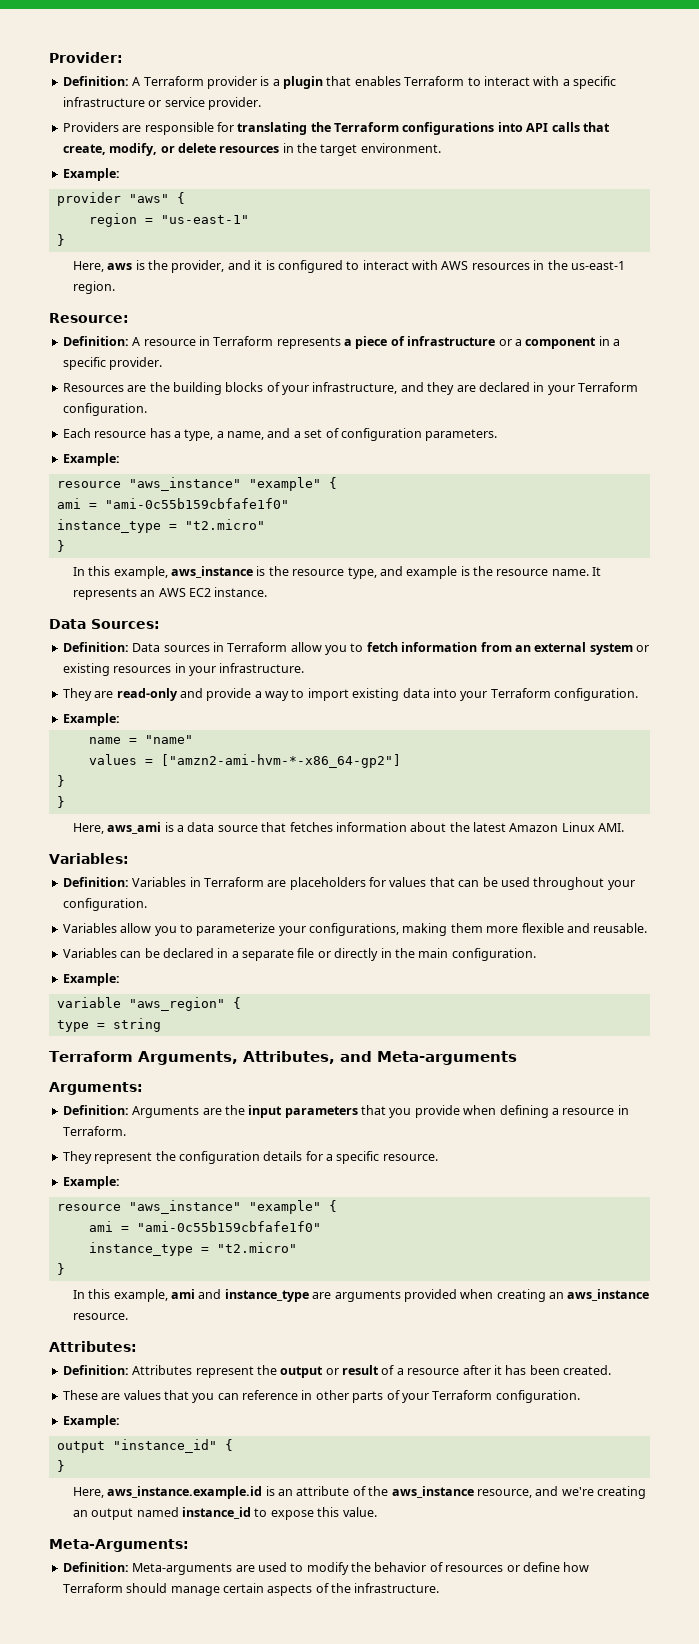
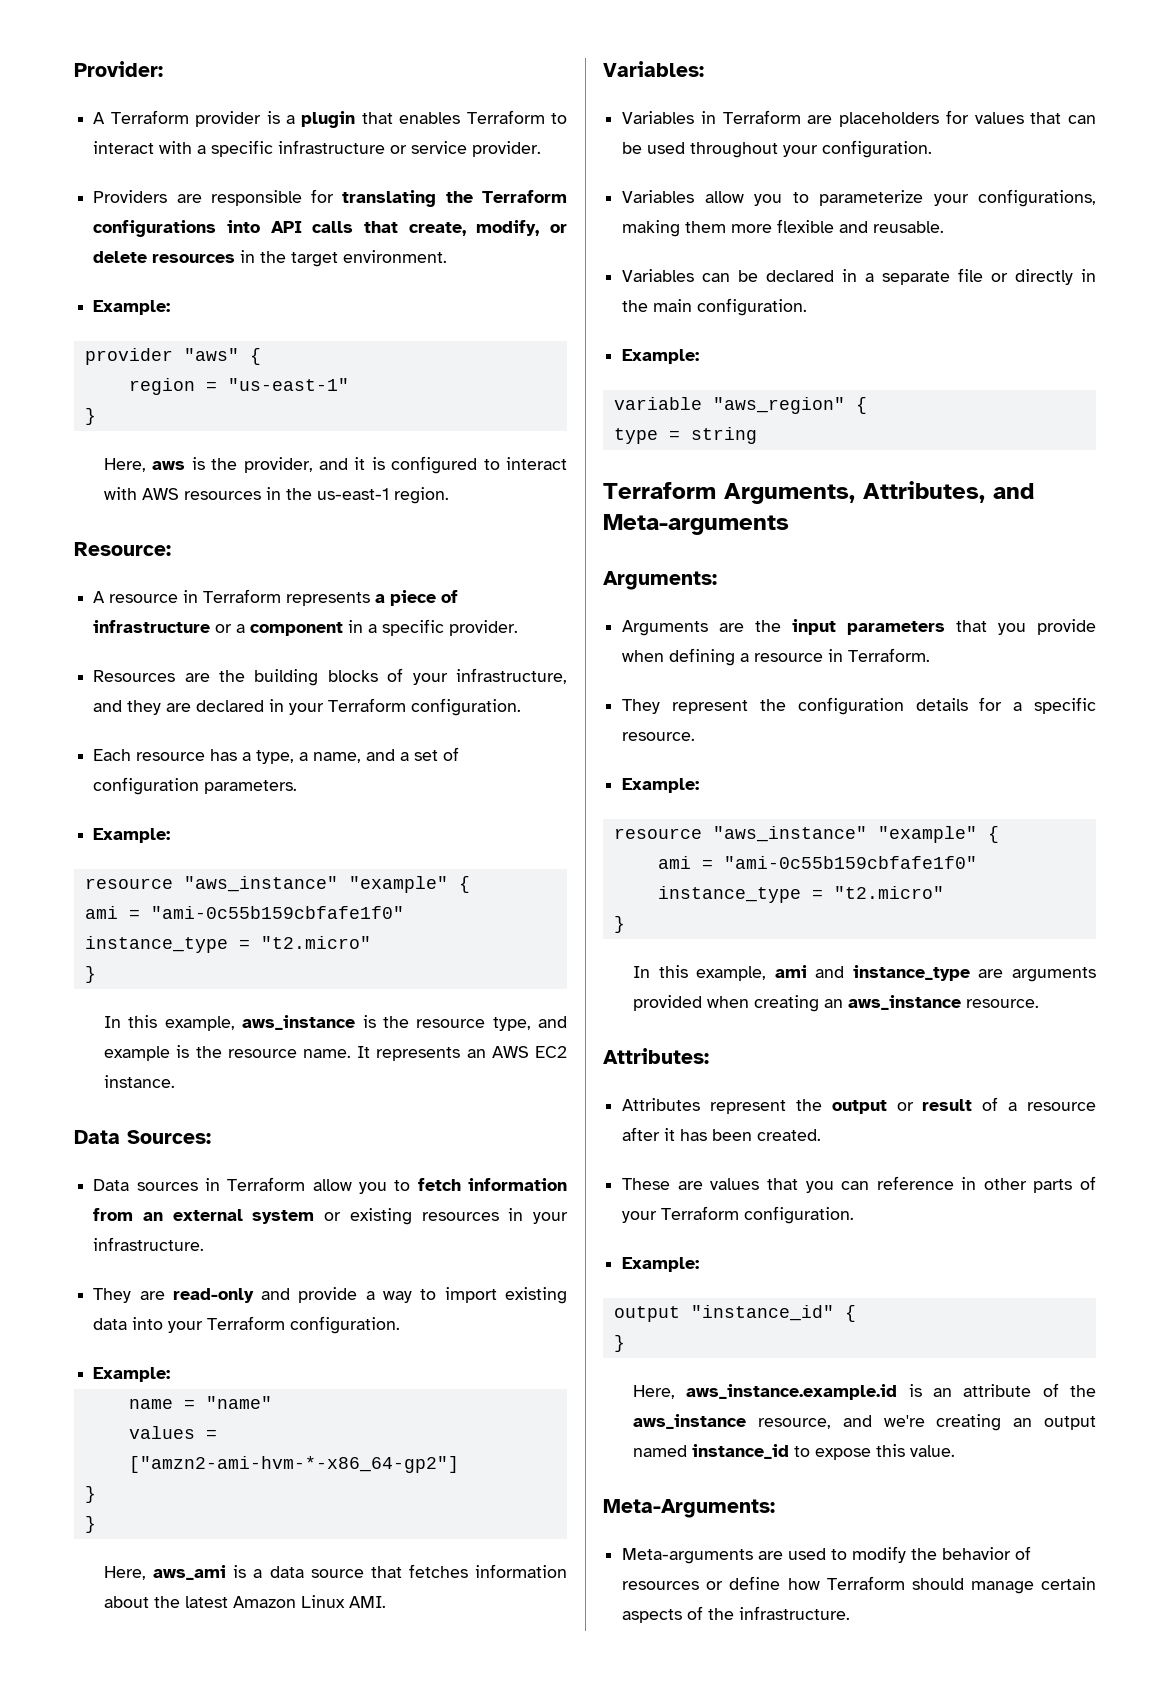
- Definition: A Terraform provider is a plugin that enables Terraform to interact with a specific infrastructure or service provider.
+ A Terraform provider is a plugin that enables Terraform to interact with a specific infrastructure or service provider.
- Definition: A resource in Terraform represents a piece of infrastructure or a component in a specific provider.
+ A resource in Terraform represents a piece of infrastructure or a component in a specific provider.
- Definition: Data sources in Terraform allow you to fetch information from an external system or existing resources in your infrastructure.
+ Data sources in Terraform allow you to fetch information from an external system or existing resources in your infrastructure.
- Definition: Variables in Terraform are placeholders for values that can be used throughout your configuration.
+ Variables in Terraform are placeholders for values that can be used throughout your configuration.
- Definition: Arguments are the input parameters that you provide when defining a resource in Terraform.
+ Arguments are the input parameters that you provide when defining a resource in Terraform.
- Definition: Attributes represent the output or result of a resource after it has been created.
+ Attributes represent the output or result of a resource after it has been created.
- Definition: Meta-arguments are used to modify the behavior of resources or define how Terraform should manage certain aspects of the infrastructure.
+ Meta-arguments are used to modify the behavior of resources or define how Terraform should manage certain aspects of the infrastructure.

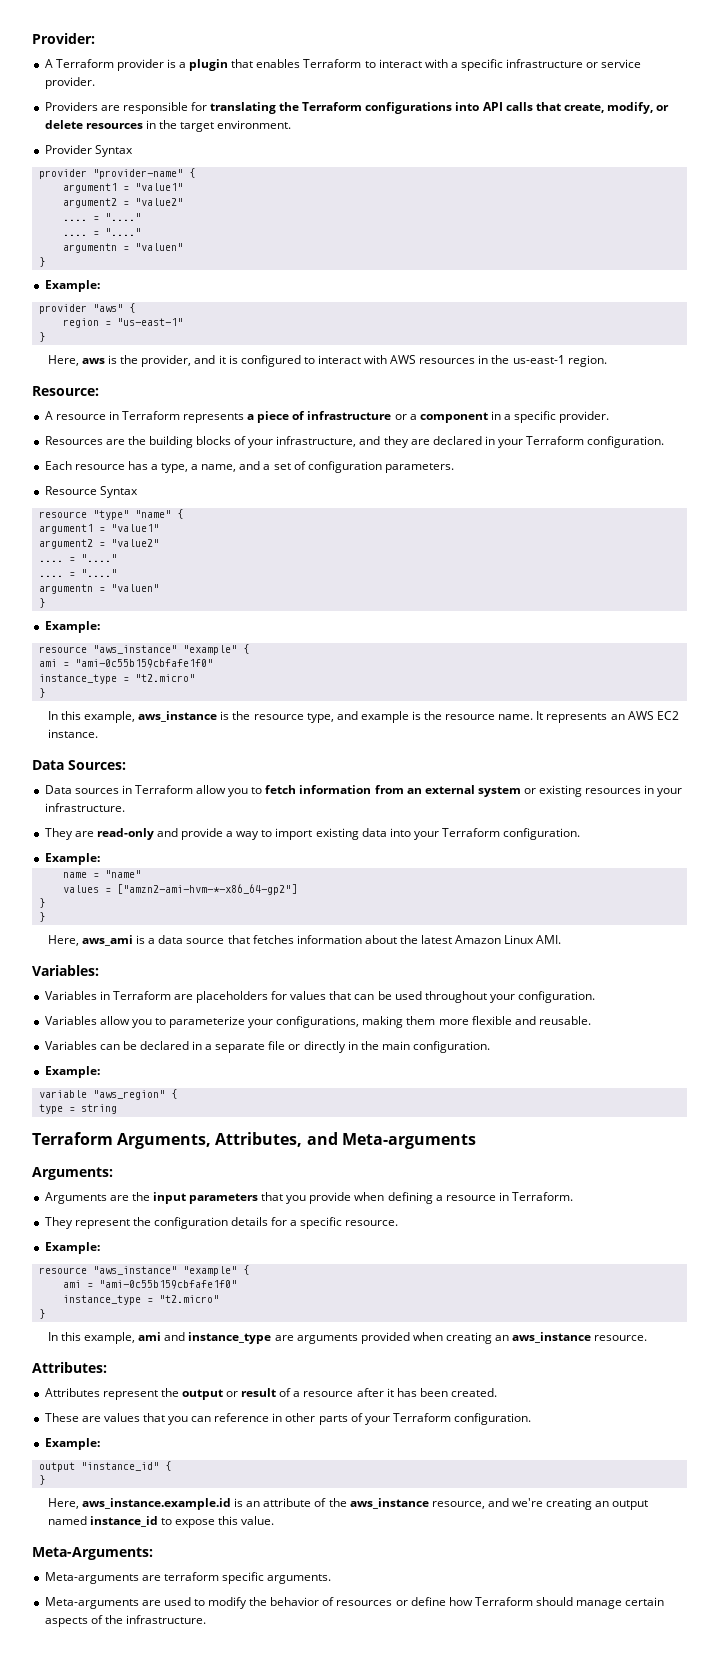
+ Provider Syntax
+ provider "provider-name" {
+ argument1 = "value1"
+ argument2 = "value2"
+ .... = "...."
+ .... = "...."
+ argumentn = "valuen"
+ }
+ Resource Syntax
+ resource "type" "name" {
+ argument1 = "value1"
+ argument2 = "value2"
+ .... = "...."
+ .... = "...."
+ argumentn = "valuen"
+ }
+ Meta-arguments are terraform specific arguments.

